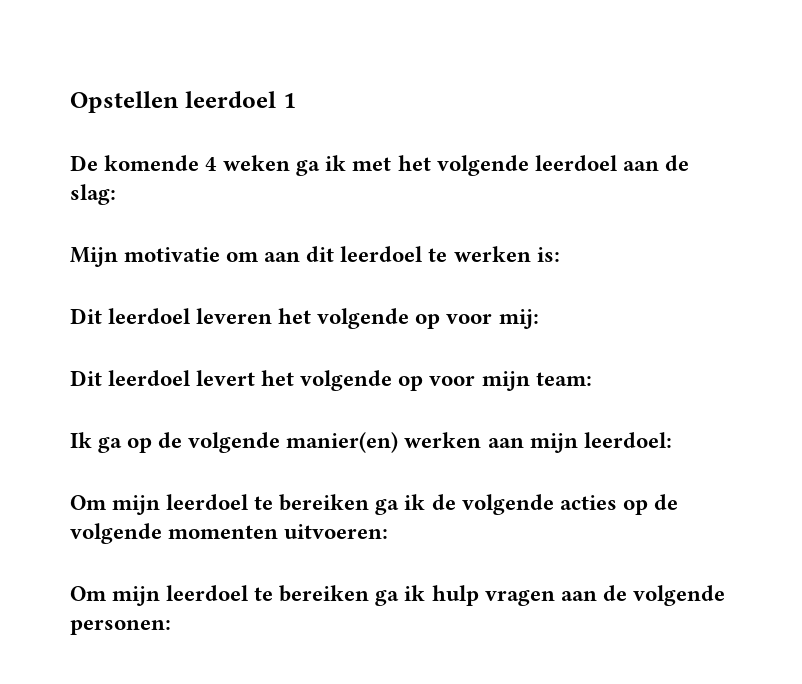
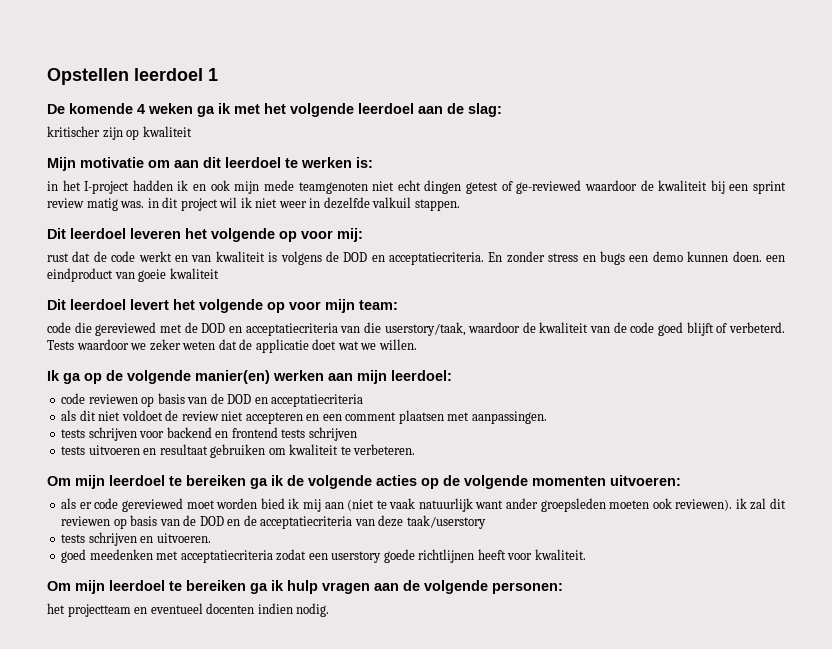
+ kritischer zijn op kwaliteit
+ in het I-project hadden ik en ook mijn mede teamgenoten niet echt dingen getest of ge-reviewed waardoor de kwaliteit bij een sprint review matig was. in dit project wil ik niet weer in dezelfde valkuil stappen.
+ rust dat de code werkt en van kwaliteit is volgens de DOD en acceptatiecriteria. En zonder stress en bugs een demo kunnen doen. een eindproduct van goeie kwaliteit
+ code die gereviewed met de DOD en acceptatiecriteria van die userstory/taak, waardoor de kwaliteit van de code goed blijft of verbeterd. Tests waardoor we zeker weten dat de applicatie doet wat we willen.
+ code reviewen op basis van de DOD en acceptatiecriteria
+ als dit niet voldoet de review niet accepteren en een comment plaatsen met aanpassingen.
+ tests schrijven voor backend en frontend tests schrijven
+ tests uitvoeren en resultaat gebruiken om kwaliteit te verbeteren.
+ als er code gereviewed moet worden bied ik mij aan (niet te vaak natuurlijk want ander groepsleden moeten ook reviewen). ik zal dit reviewen op basis van de DOD en de acceptatiecriteria van deze taak/userstory
+ tests schrijven en uitvoeren.
+ goed meedenken met acceptatiecriteria zodat een userstory goede richtlijnen heeft voor kwaliteit.
+ het projectteam en eventueel docenten indien nodig.

